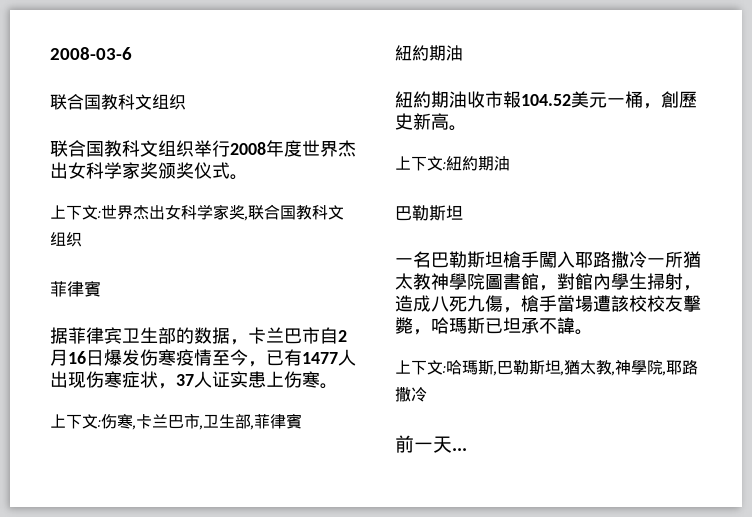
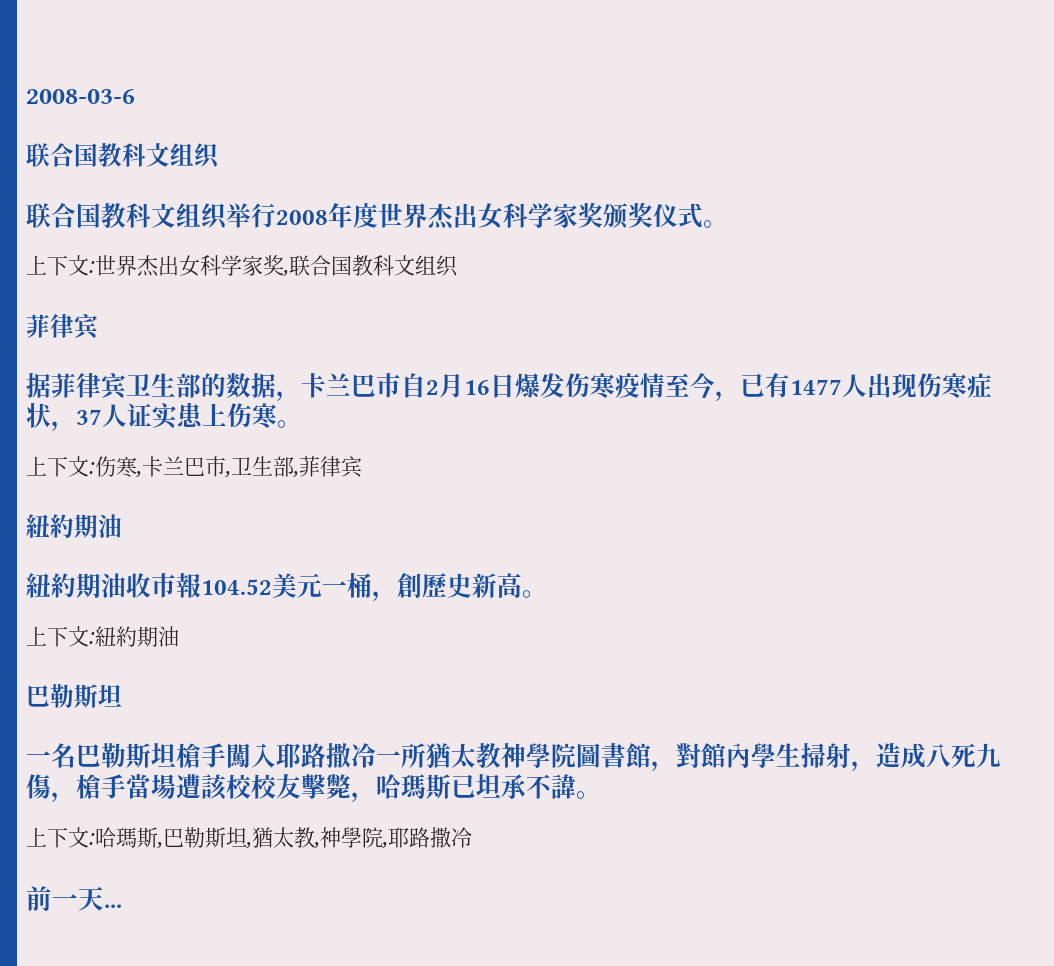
  上下文:世界杰出女科学家奖,联合国教科文组织
- 菲律賓
+ 菲律宾
- 上下文:伤寒,卡兰巴市,卫生部,菲律賓
+ 上下文:伤寒,卡兰巴市,卫生部,菲律宾

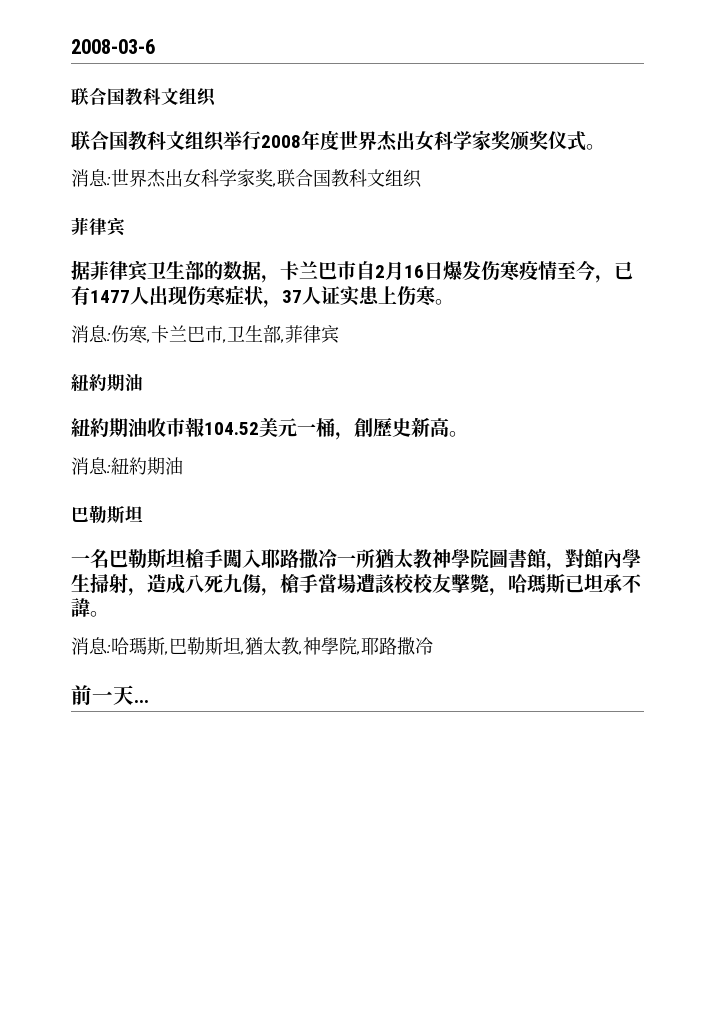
- 上下文:世界杰出女科学家奖,联合国教科文组织
+ 消息:世界杰出女科学家奖,联合国教科文组织
- 上下文:伤寒,卡兰巴市,卫生部,菲律宾
+ 消息:伤寒,卡兰巴市,卫生部,菲律宾
- 上下文:紐約期油
+ 消息:紐約期油
- 上下文:哈瑪斯,巴勒斯坦,猶太教,神學院,耶路撒冷
+ 消息:哈瑪斯,巴勒斯坦,猶太教,神學院,耶路撒冷

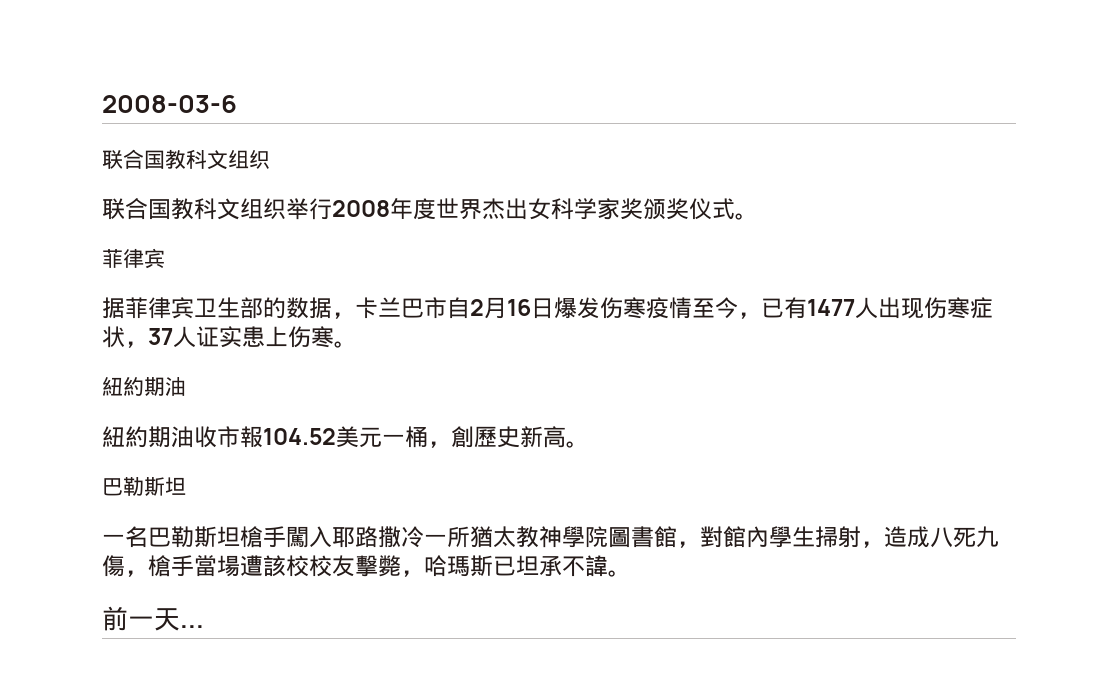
- 消息:世界杰出女科学家奖,联合国教科文组织
- 消息:伤寒,卡兰巴市,卫生部,菲律宾
- 消息:紐約期油
- 消息:哈瑪斯,巴勒斯坦,猶太教,神學院,耶路撒冷

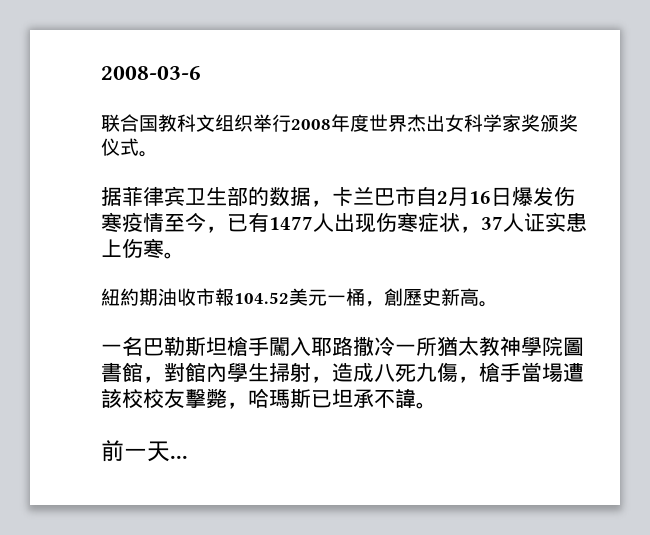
  2008-03-6
- 联合国教科文组织
  联合国教科文组织举行2008年度世界杰出女科学家奖颁奖仪式。
- 菲律宾
  据菲律宾卫生部的数据，卡兰巴市自2月16日爆发伤寒疫情至今，已有1477人出现伤寒症状，37人证实患上伤寒。
- 紐約期油
  紐約期油收市報104.52美元一桶，創歷史新高。
- 巴勒斯坦

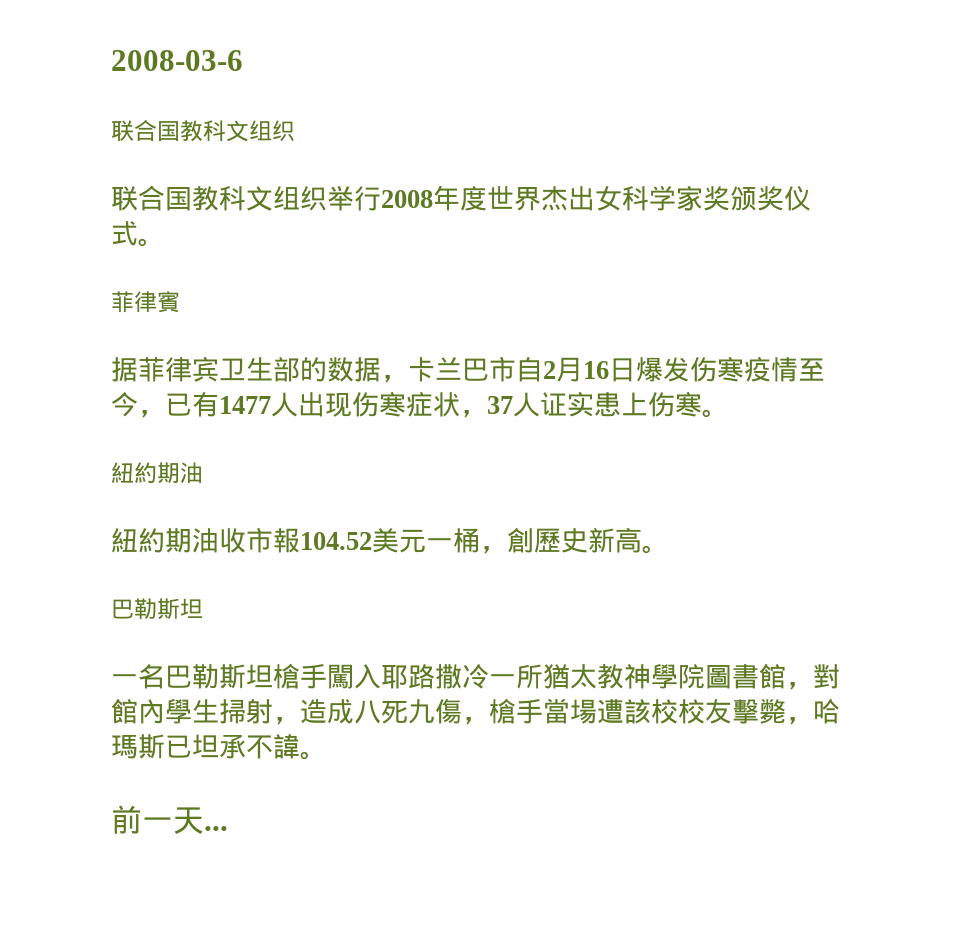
  2008-03-6
+ 联合国教科文组织
+ 菲律賓
  据菲律宾卫生部的数据，卡兰巴市自2月16日爆发伤寒疫情至今，已有1477人出现伤寒症状，37人证实患上伤寒。
+ 紐約期油
  紐約期油收市報104.52美元一桶，創歷史新高。
+ 巴勒斯坦

